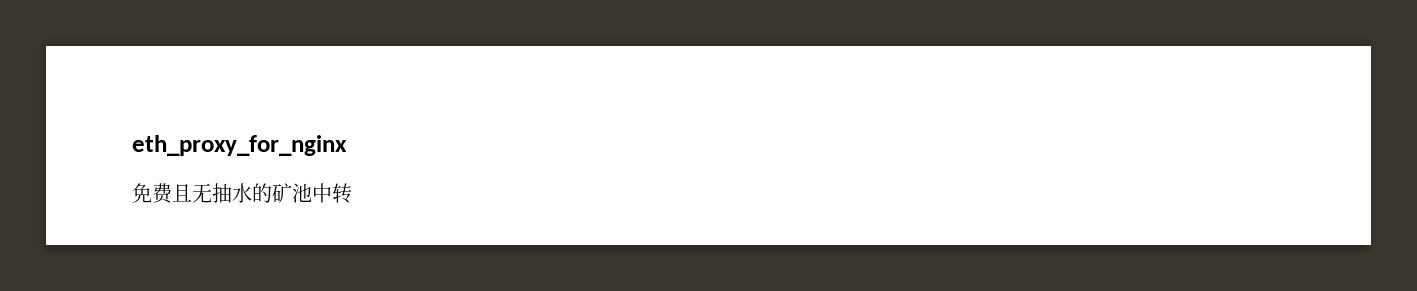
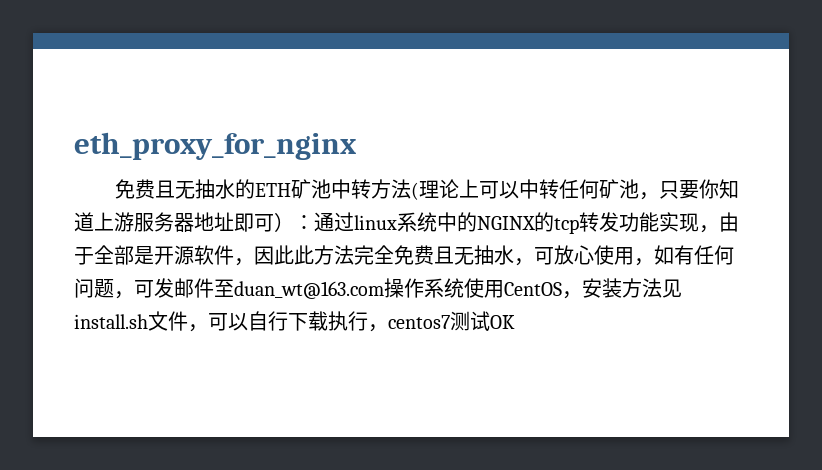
- 免费且无抽水的矿池中转
+ 免费且无抽水的ETH矿池中转方法(理论上可以中转任何矿池，只要你知道上游服务器地址即可）：通过linux系统中的NGINX的tcp转发功能实现，由于全部是开源软件，因此此方法完全免费且无抽水，可放心使用，如有任何问题，可发邮件至duan_wt@163.com操作系统使用CentOS，安装方法见install.sh文件，可以自行下载执行，centos7测试OK

